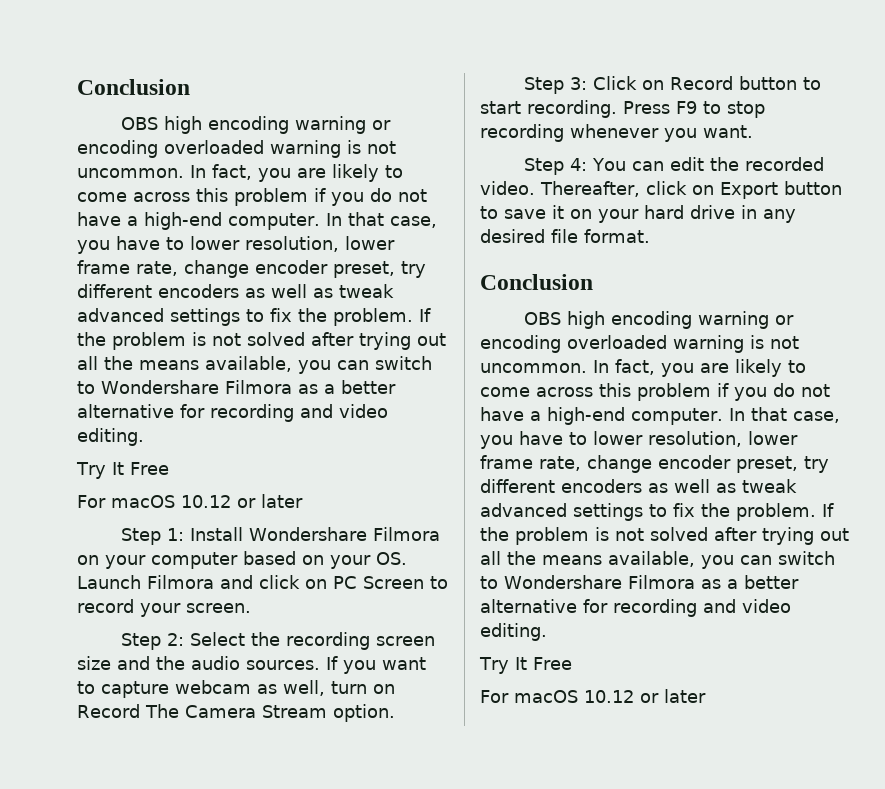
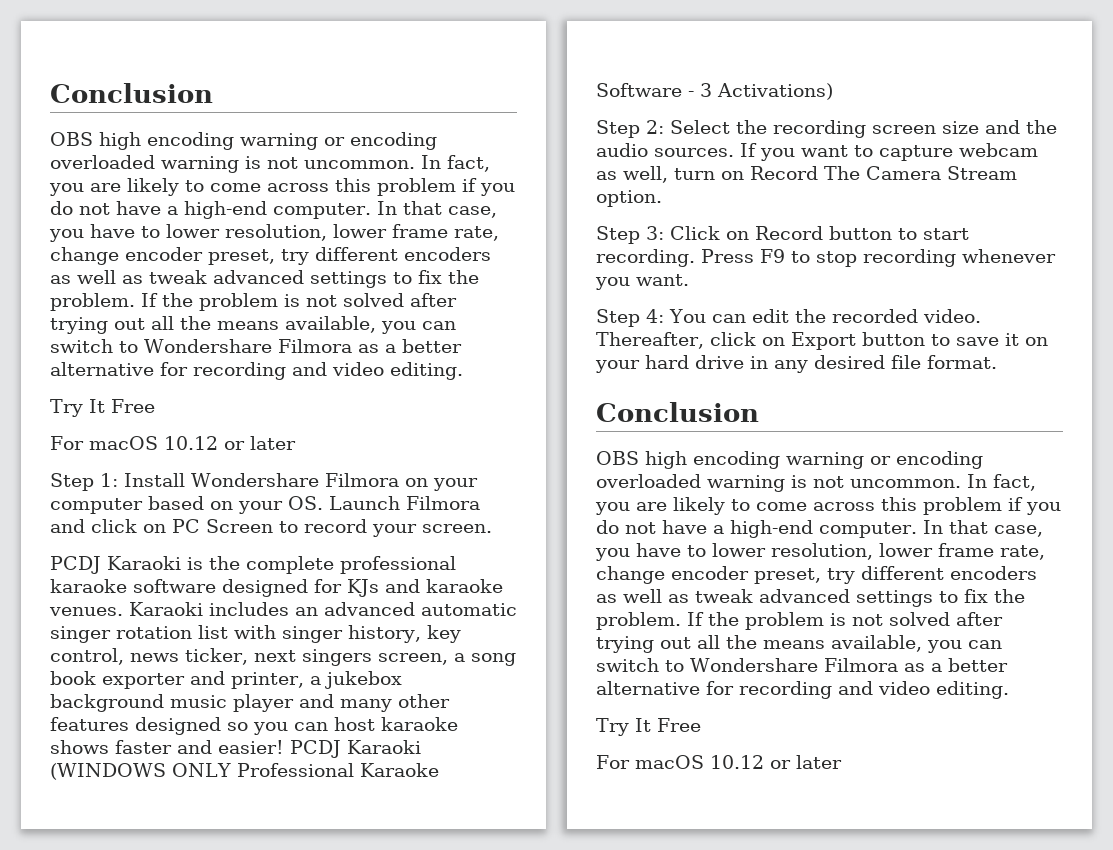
+ PCDJ Karaoki is the complete professional karaoke software designed for KJs and karaoke venues. Karaoki includes an advanced automatic singer rotation list with singer history, key control, news ticker, next singers screen, a song book exporter and printer, a jukebox background music player and many other features designed so you can host karaoke shows faster and easier! PCDJ Karaoki (WINDOWS ONLY Professional Karaoke Software - 3 Activations)

